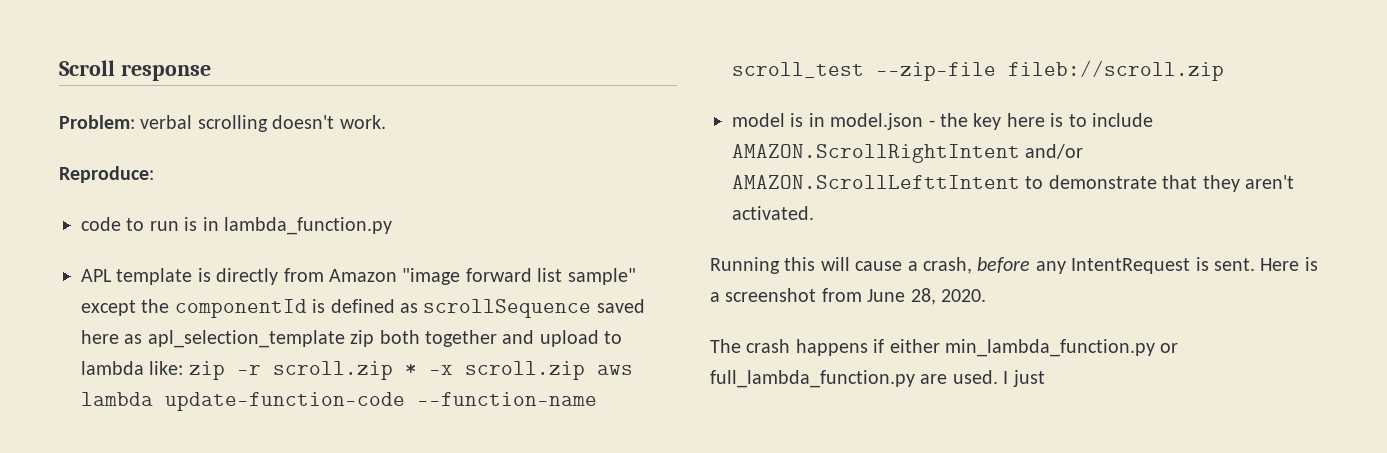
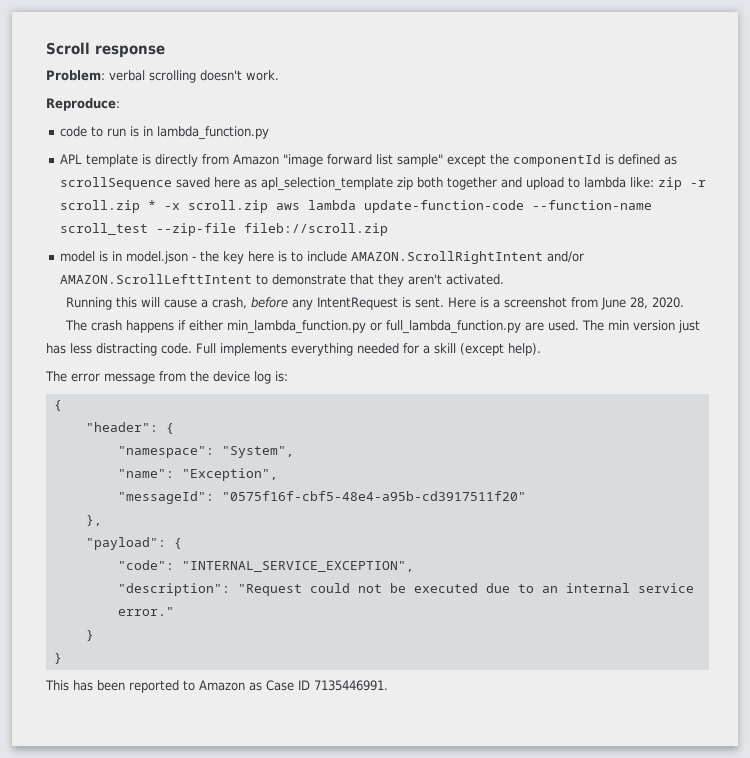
- I just
+ The min version just has less distracting code. Full implements everything needed for a skill (except help).
+ The error message from the device log is:
+ {
+ "header": {
+ "namespace": "System",
+ "name": "Exception",
+ "messageId": "0575f16f-cbf5-48e4-a95b-cd3917511f20"
+ },
+ "payload": {
+ "code": "INTERNAL_SERVICE_EXCEPTION",
+ "description": "Request could not be executed due to an internal service error."
+ }
+ }
+ This has been reported to Amazon as Case ID 7135446991.

